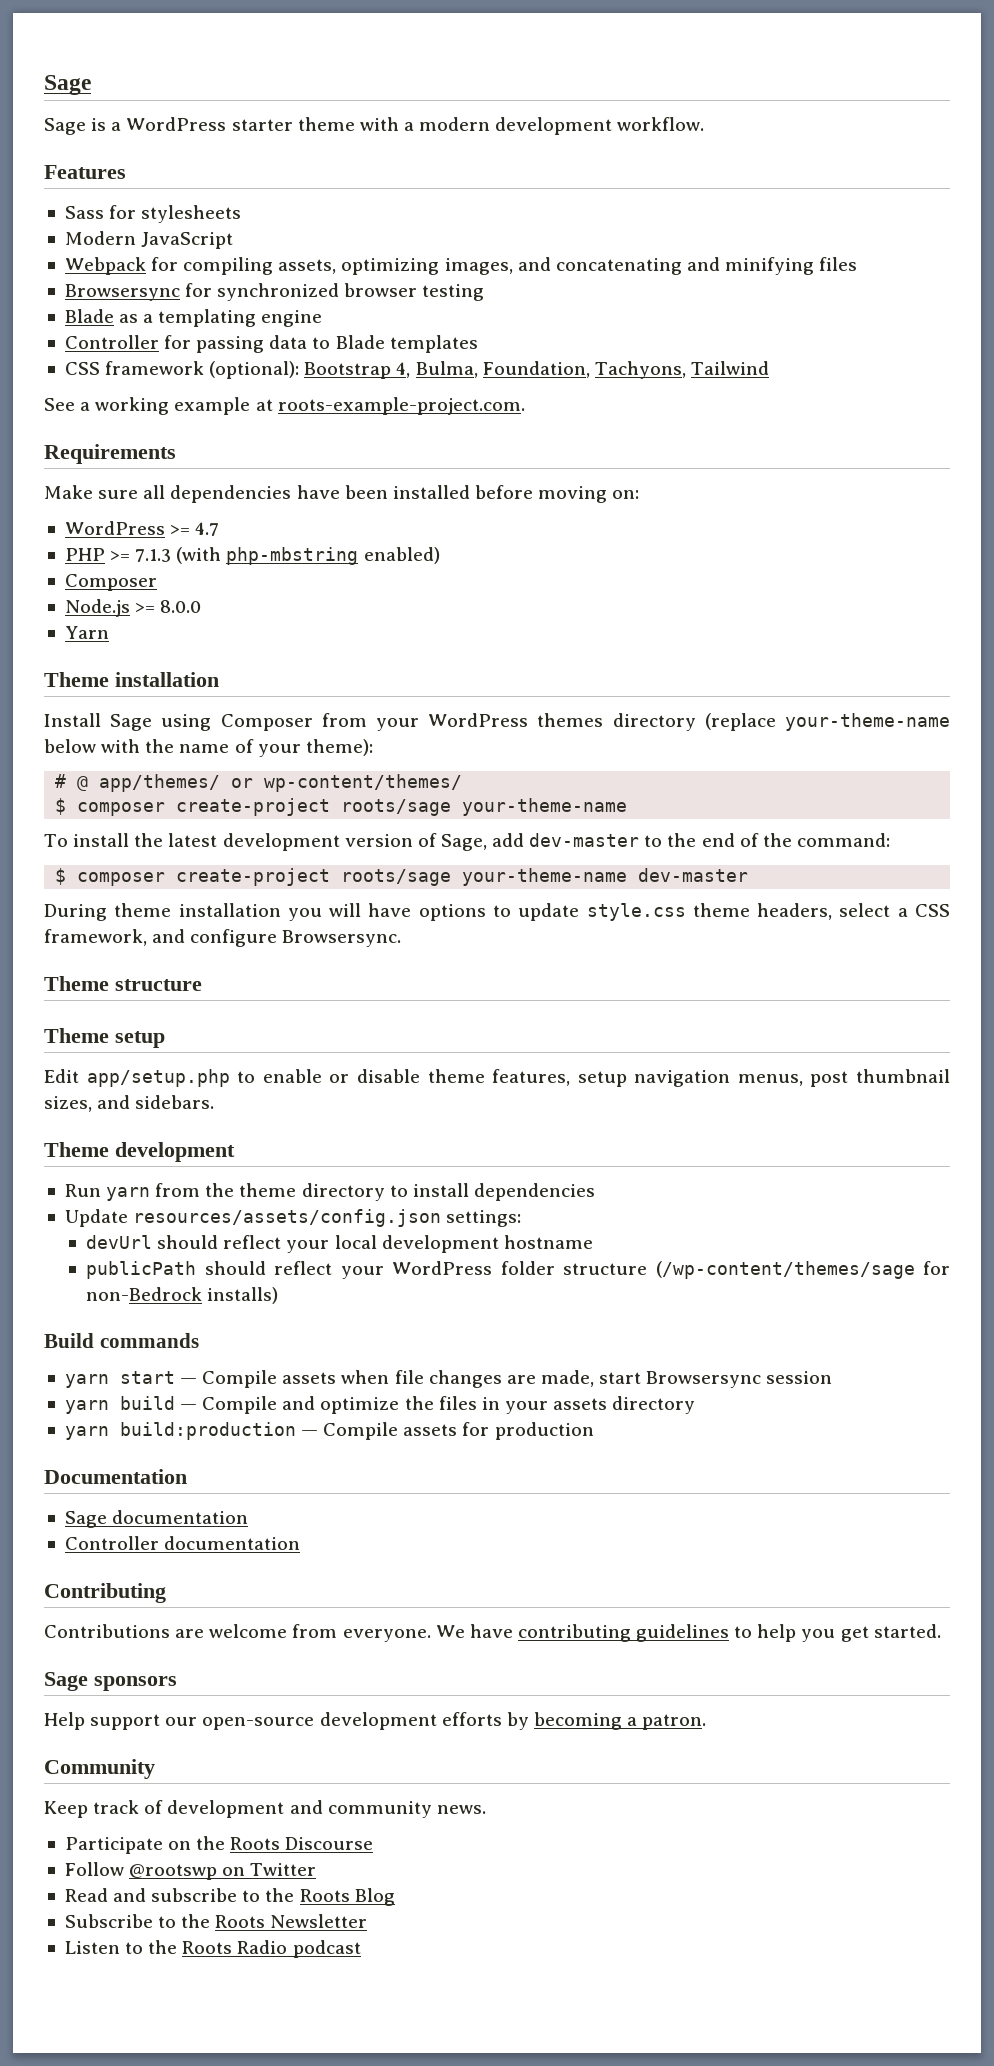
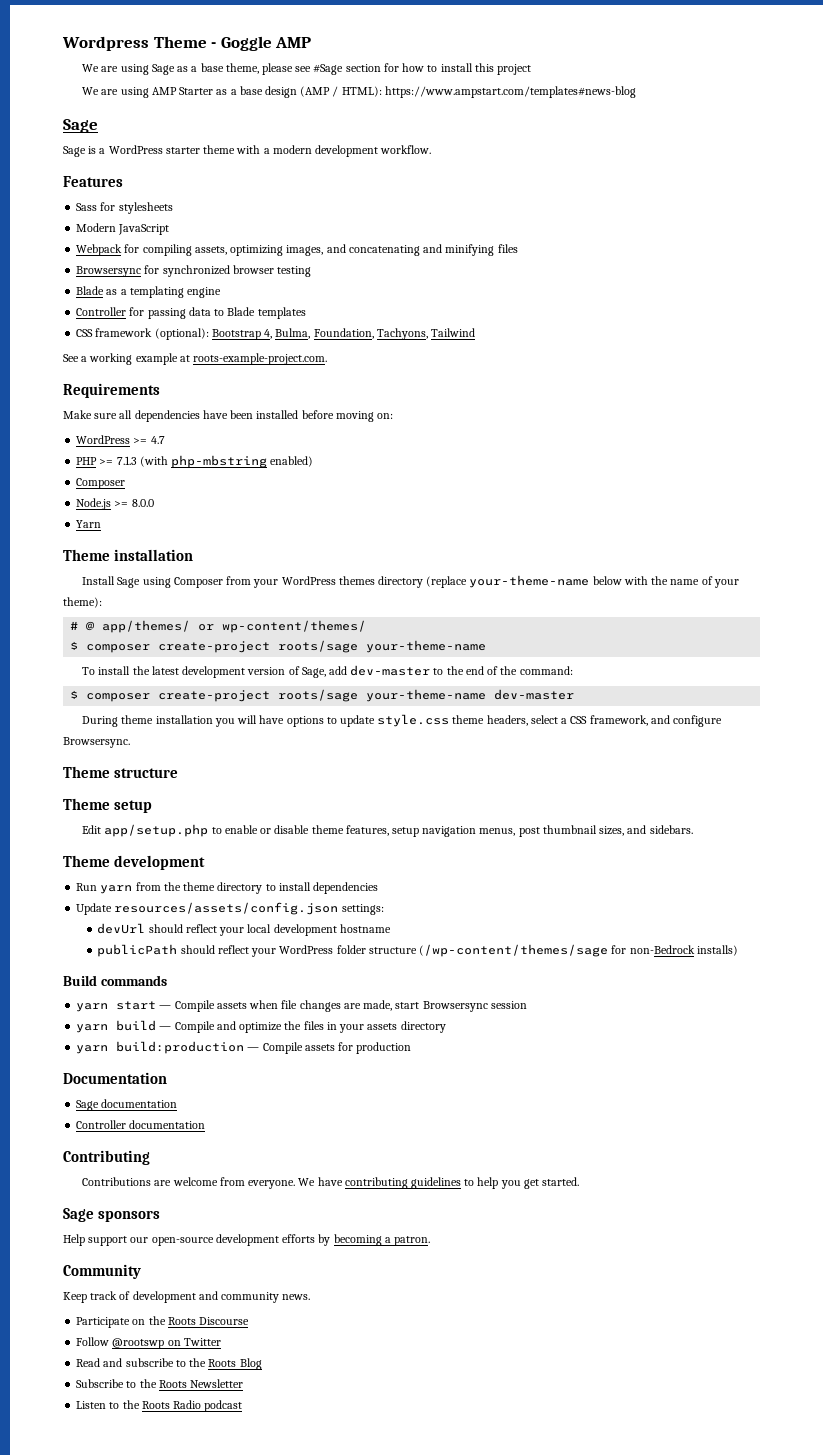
+ Wordpress Theme - Goggle AMP
+ We are using Sage as a base theme, please see #Sage section for how to install this project
+ We are using AMP Starter as a base design (AMP / HTML): https://www.ampstart.com/templates#news-blog

